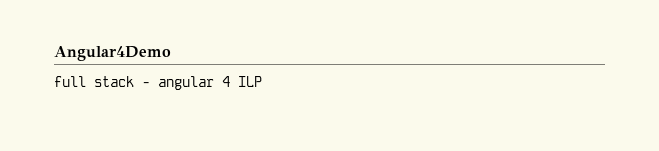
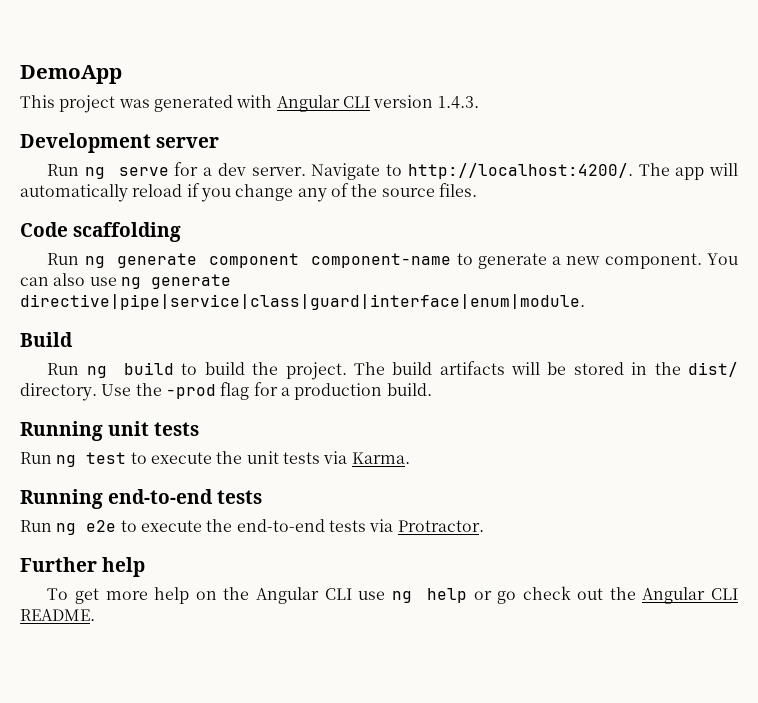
- Angular4Demo
- full stack - angular 4 ILP
+ DemoApp
+ This project was generated with Angular CLI version 1.4.3.
+ Development server
+ Run ng serve for a dev server. Navigate to http://localhost:4200/. The app will automatically reload if you change any of the source files.
+ Code scaffolding
+ Run ng generate component component-name to generate a new component. You can also use ng generate directive|pipe|service|class|guard|interface|enum|module.
+ Build
+ Run ng build to build the project. The build artifacts will be stored in the dist/ directory. Use the -prod flag for a production build.
+ Running unit tests
+ Run ng test to execute the unit tests via Karma.
+ Running end-to-end tests
+ Run ng e2e to execute the end-to-end tests via Protractor.
+ Further help
+ To get more help on the Angular CLI use ng help or go check out the Angular CLI README.

